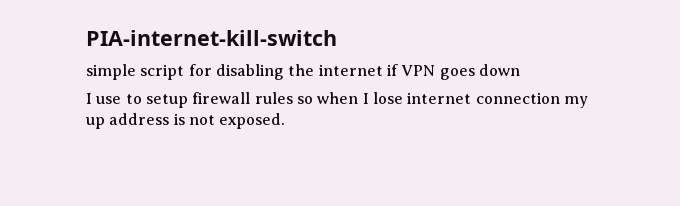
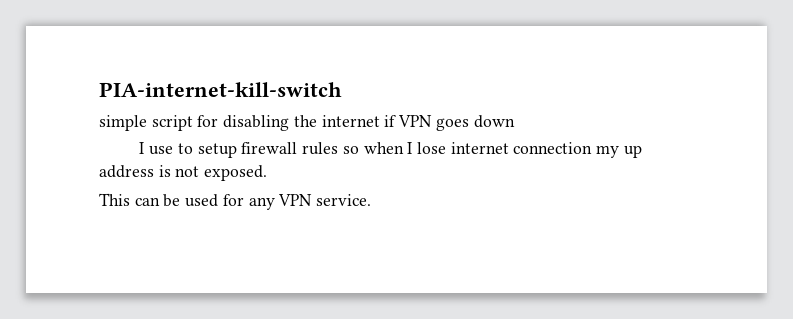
+ This can be used for any VPN service.

